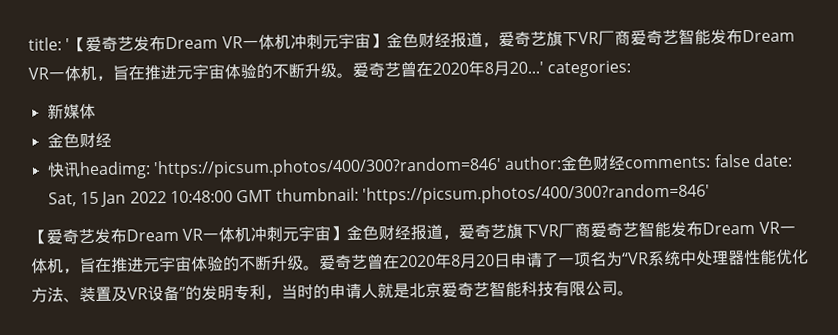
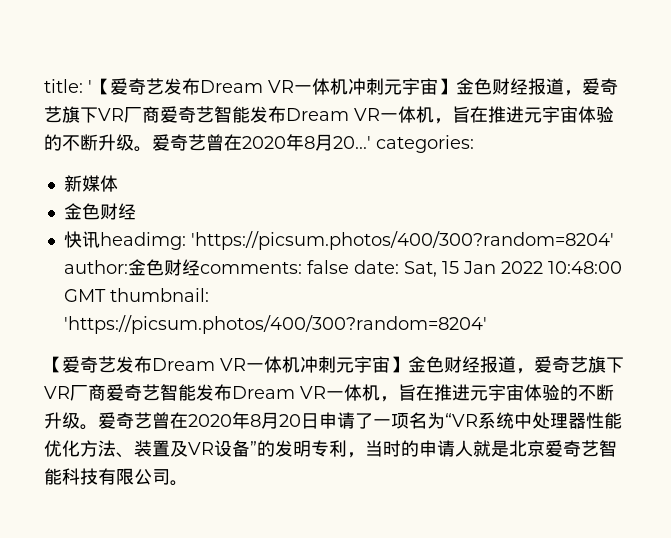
- 快讯headimg: 'https://picsum.photos/400/300?random=846' author:金色财经comments: false date: Sat, 15 Jan 2022 10:48:00 GMT thumbnail: 'https://picsum.photos/400/300?random=846'
+ 快讯headimg: 'https://picsum.photos/400/300?random=8204' author:金色财经comments: false date: Sat, 15 Jan 2022 10:48:00 GMT thumbnail: 'https://picsum.photos/400/300?random=8204'

